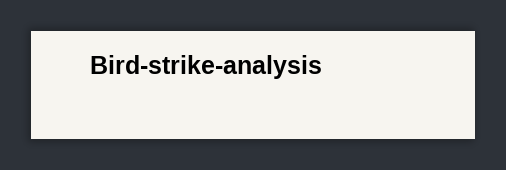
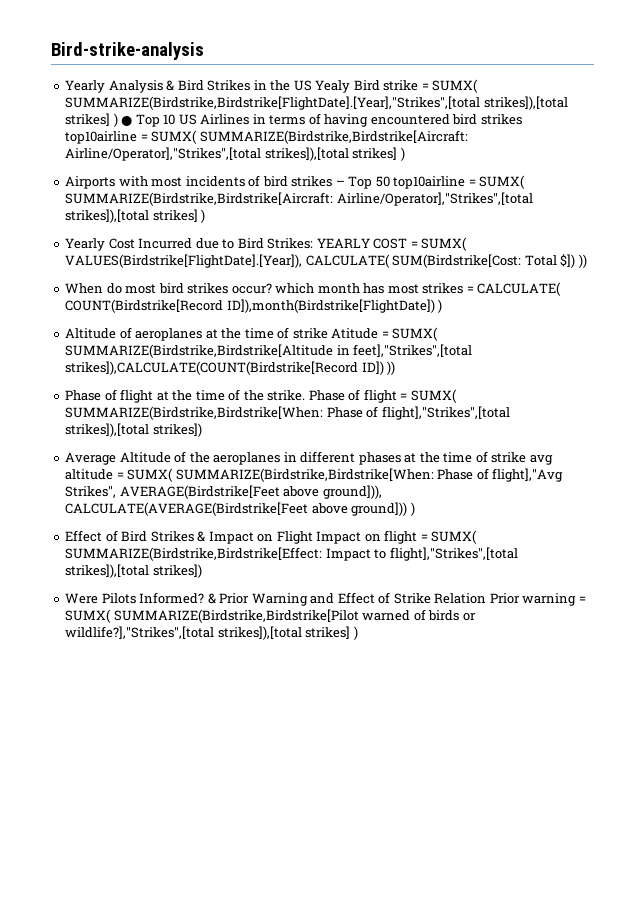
+ Yearly Analysis & Bird Strikes in the US Yealy Bird strike = SUMX( SUMMARIZE(Birdstrike,Birdstrike[FlightDate].[Year],"Strikes",[total strikes]),[total strikes] ) ● Top 10 US Airlines in terms of having encountered bird strikes top10airline = SUMX( SUMMARIZE(Birdstrike,Birdstrike[Aircraft: Airline/Operator],"Strikes",[total strikes]),[total strikes] )
+ Airports with most incidents of bird strikes – Top 50 top10airline = SUMX( SUMMARIZE(Birdstrike,Birdstrike[Aircraft: Airline/Operator],"Strikes",[total strikes]),[total strikes] )
+ Yearly Cost Incurred due to Bird Strikes: YEARLY COST = SUMX( VALUES(Birdstrike[FlightDate].[Year]), CALCULATE( SUM(Birdstrike[Cost: Total $]) ))
+ When do most bird strikes occur? which month has most strikes = CALCULATE( COUNT(Birdstrike[Record ID]),month(Birdstrike[FlightDate]) )
+ Altitude of aeroplanes at the time of strike Atitude = SUMX( SUMMARIZE(Birdstrike,Birdstrike[Altitude in feet],"Strikes",[total strikes]),CALCULATE(COUNT(Birdstrike[Record ID]) ))
+ Phase of flight at the time of the strike. Phase of flight = SUMX( SUMMARIZE(Birdstrike,Birdstrike[When: Phase of flight],"Strikes",[total strikes]),[total strikes])
+ Average Altitude of the aeroplanes in different phases at the time of strike avg altitude = SUMX( SUMMARIZE(Birdstrike,Birdstrike[When: Phase of flight],"Avg Strikes", AVERAGE(Birdstrike[Feet above ground])), CALCULATE(AVERAGE(Birdstrike[Feet above ground])) )
+ Effect of Bird Strikes & Impact on Flight Impact on flight = SUMX( SUMMARIZE(Birdstrike,Birdstrike[Effect: Impact to flight],"Strikes",[total strikes]),[total strikes])
+ Were Pilots Informed? & Prior Warning and Effect of Strike Relation Prior warning = SUMX( SUMMARIZE(Birdstrike,Birdstrike[Pilot warned of birds or wildlife?],"Strikes",[total strikes]),[total strikes] )

